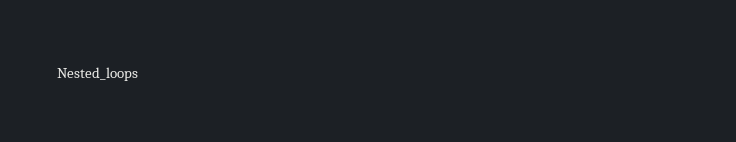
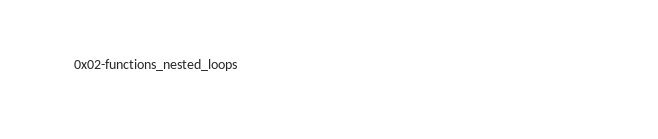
- Nested_loops
+ 0x02-functions_nested_loops

